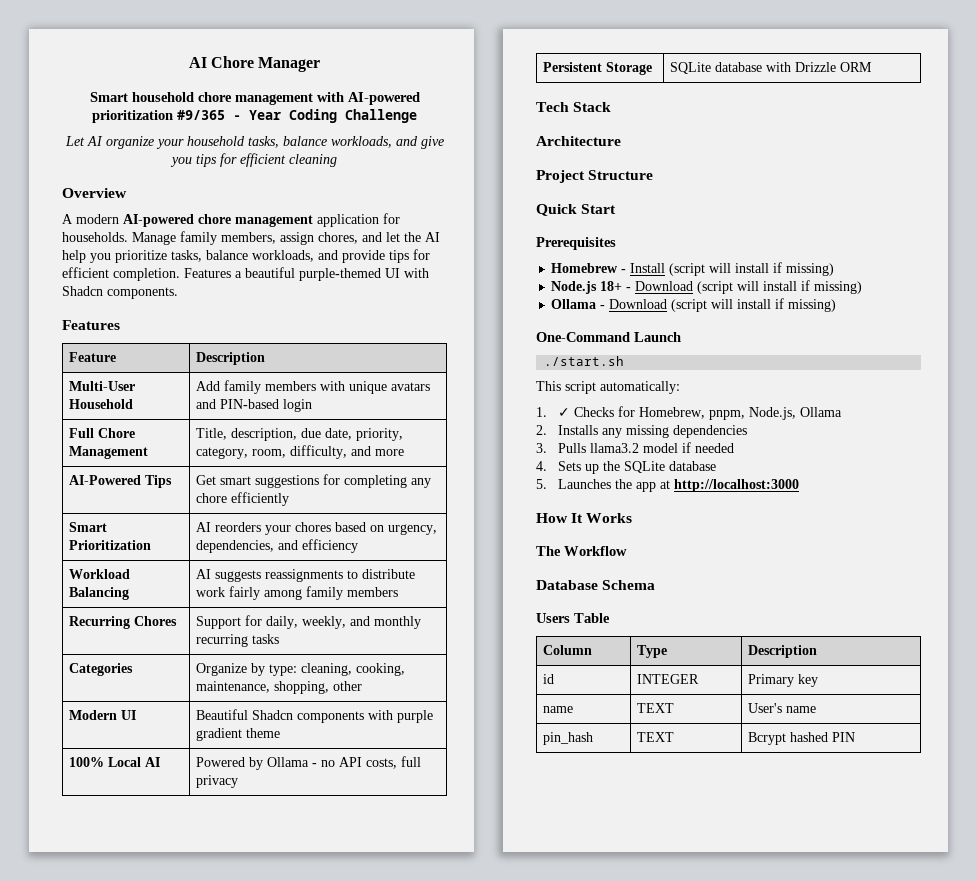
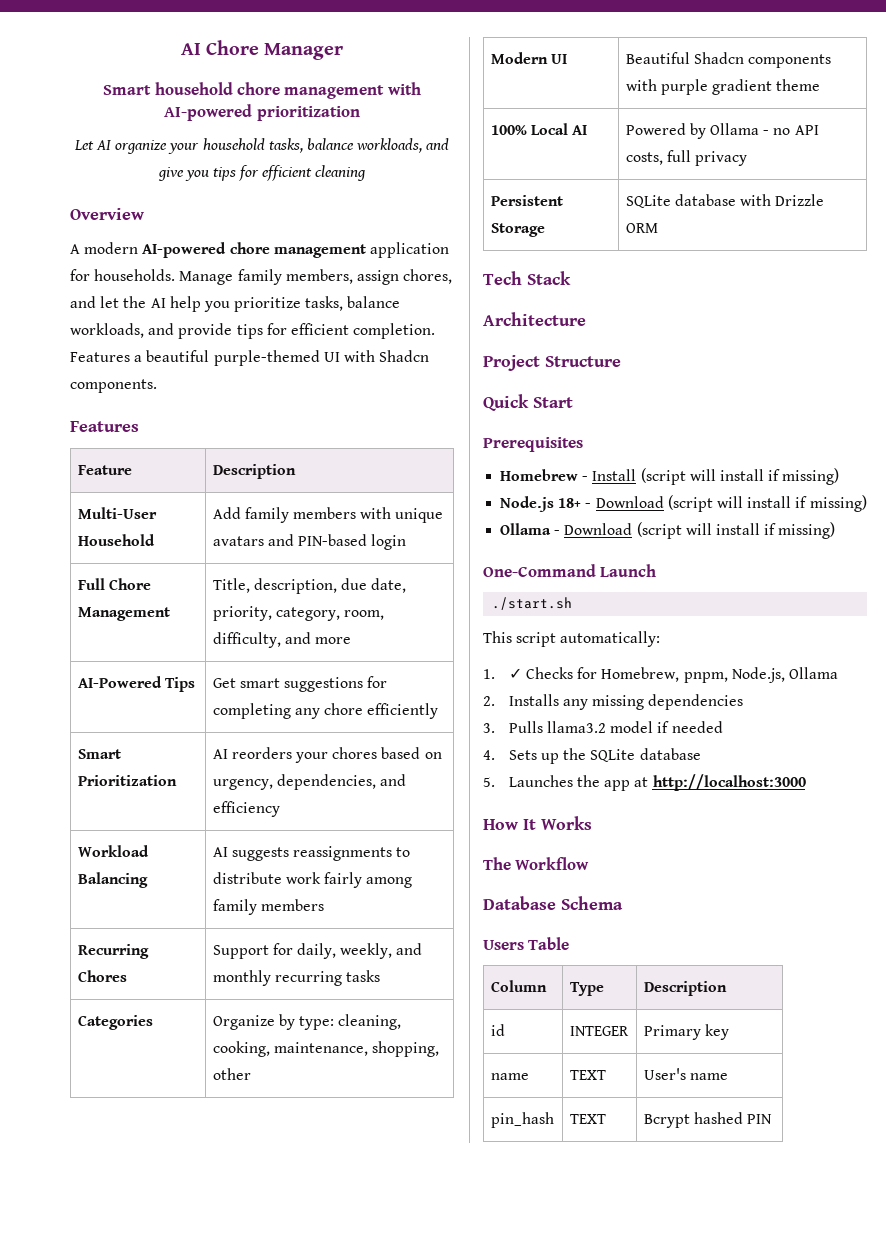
- Smart household chore management with AI-powered prioritization #9/365 - Year Coding Challenge
+ Smart household chore management with AI-powered prioritization

